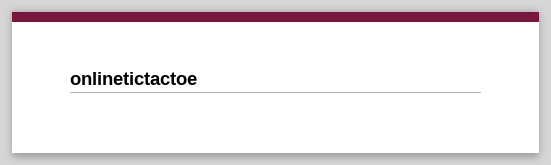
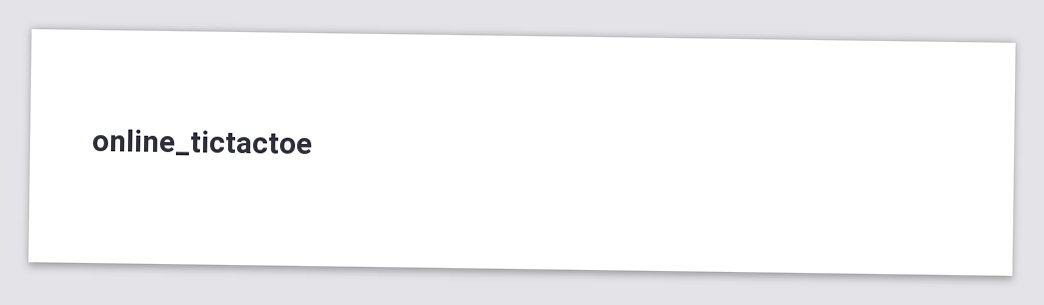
- onlinetictactoe
+ online_tictactoe

